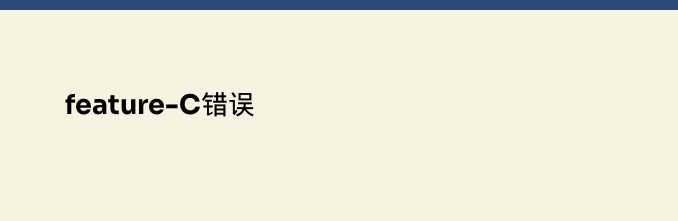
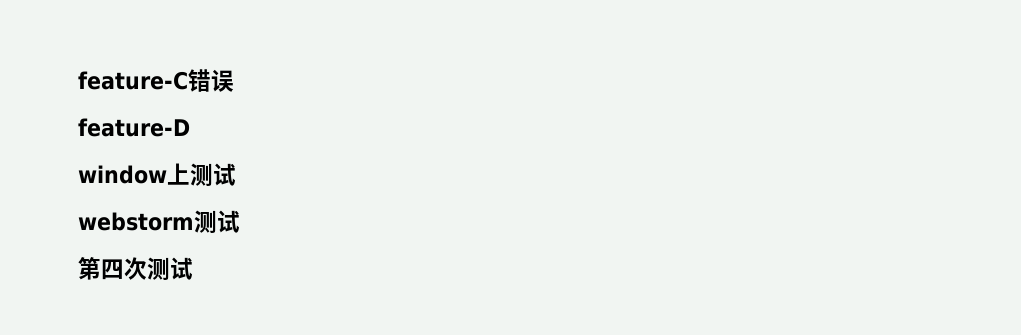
+ feature-D
+ window上测试
+ webstorm测试
+ 第四次测试

